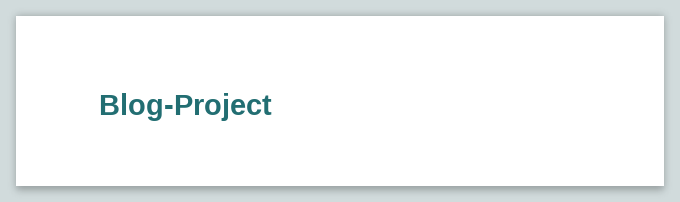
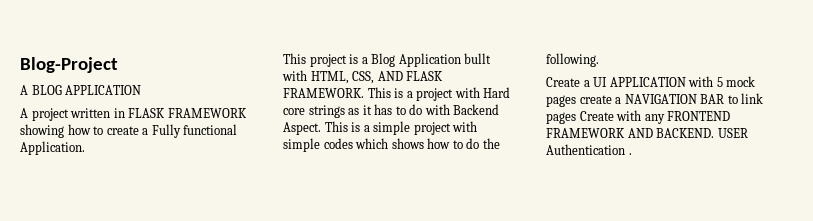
+ A BLOG APPLICATION
+ A project written in FLASK FRAMEWORK showing how to create a Fully functional Application.
+ This project is a Blog Application bullt with HTML, CSS, AND FLASK FRAMEWORK. This is a project with Hard core strings as it has to do with Backend Aspect. This is a simple project with simple codes which shows how to do the following.
+ Create a UI APPLICATION with 5 mock pages create a NAVIGATION BAR to link pages Create with any FRONTEND FRAMEWORK AND BACKEND. USER Authentication .

